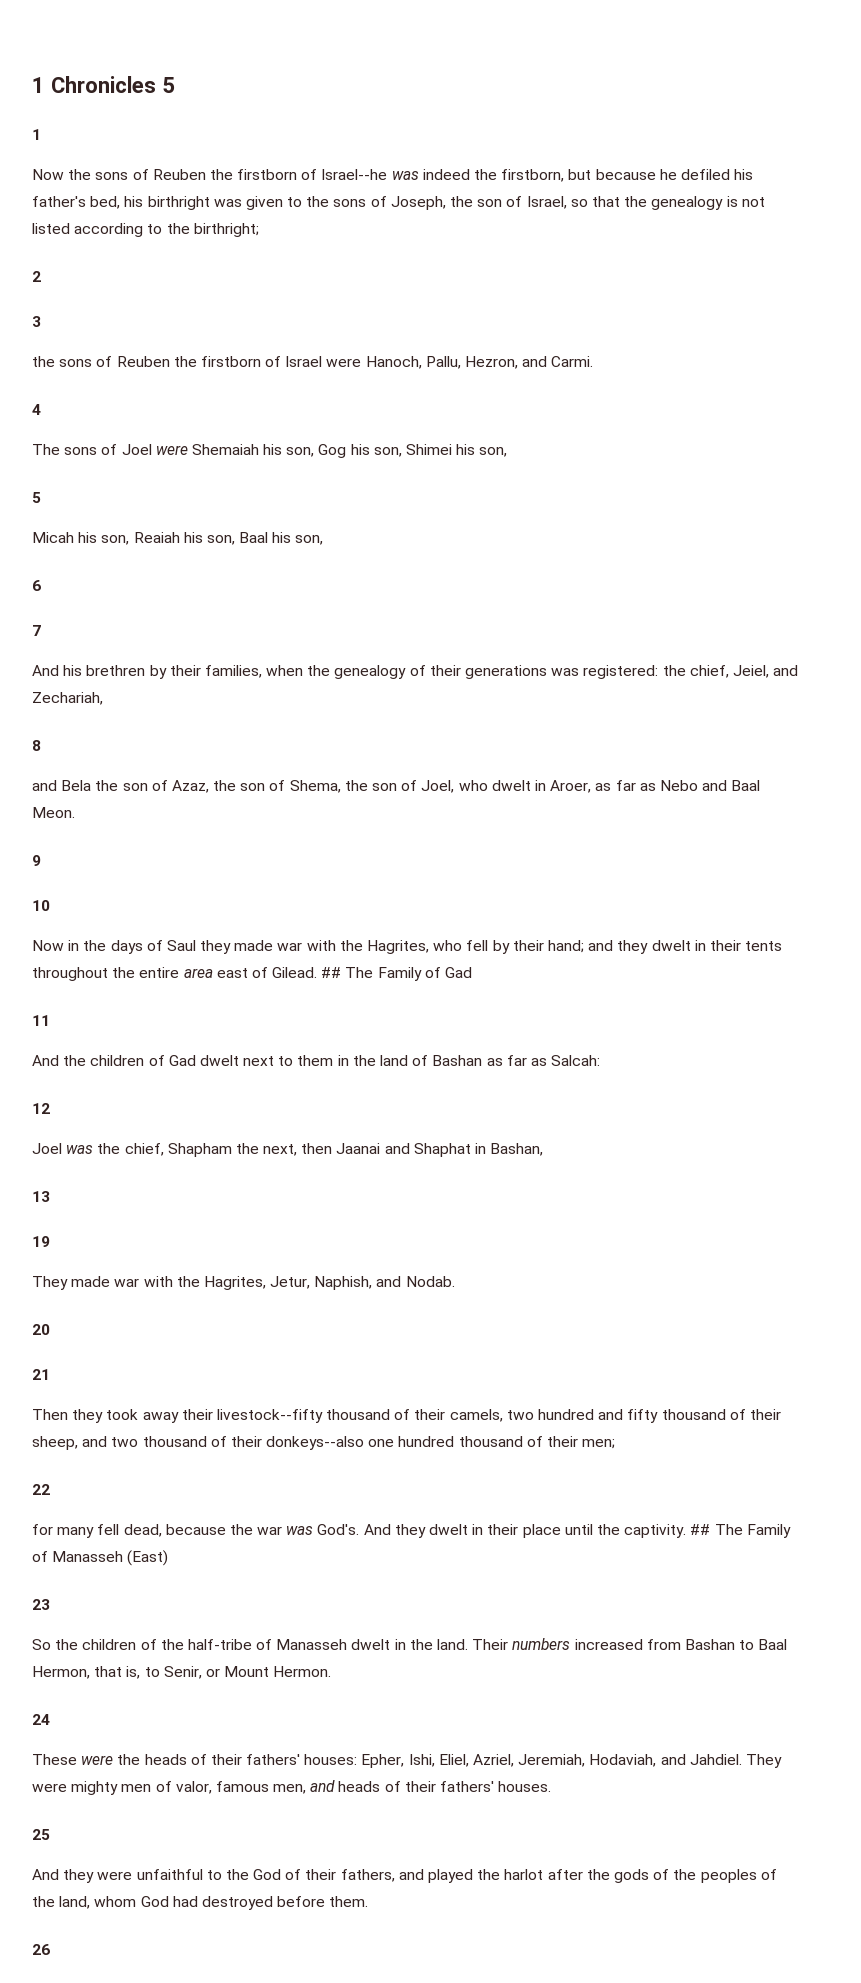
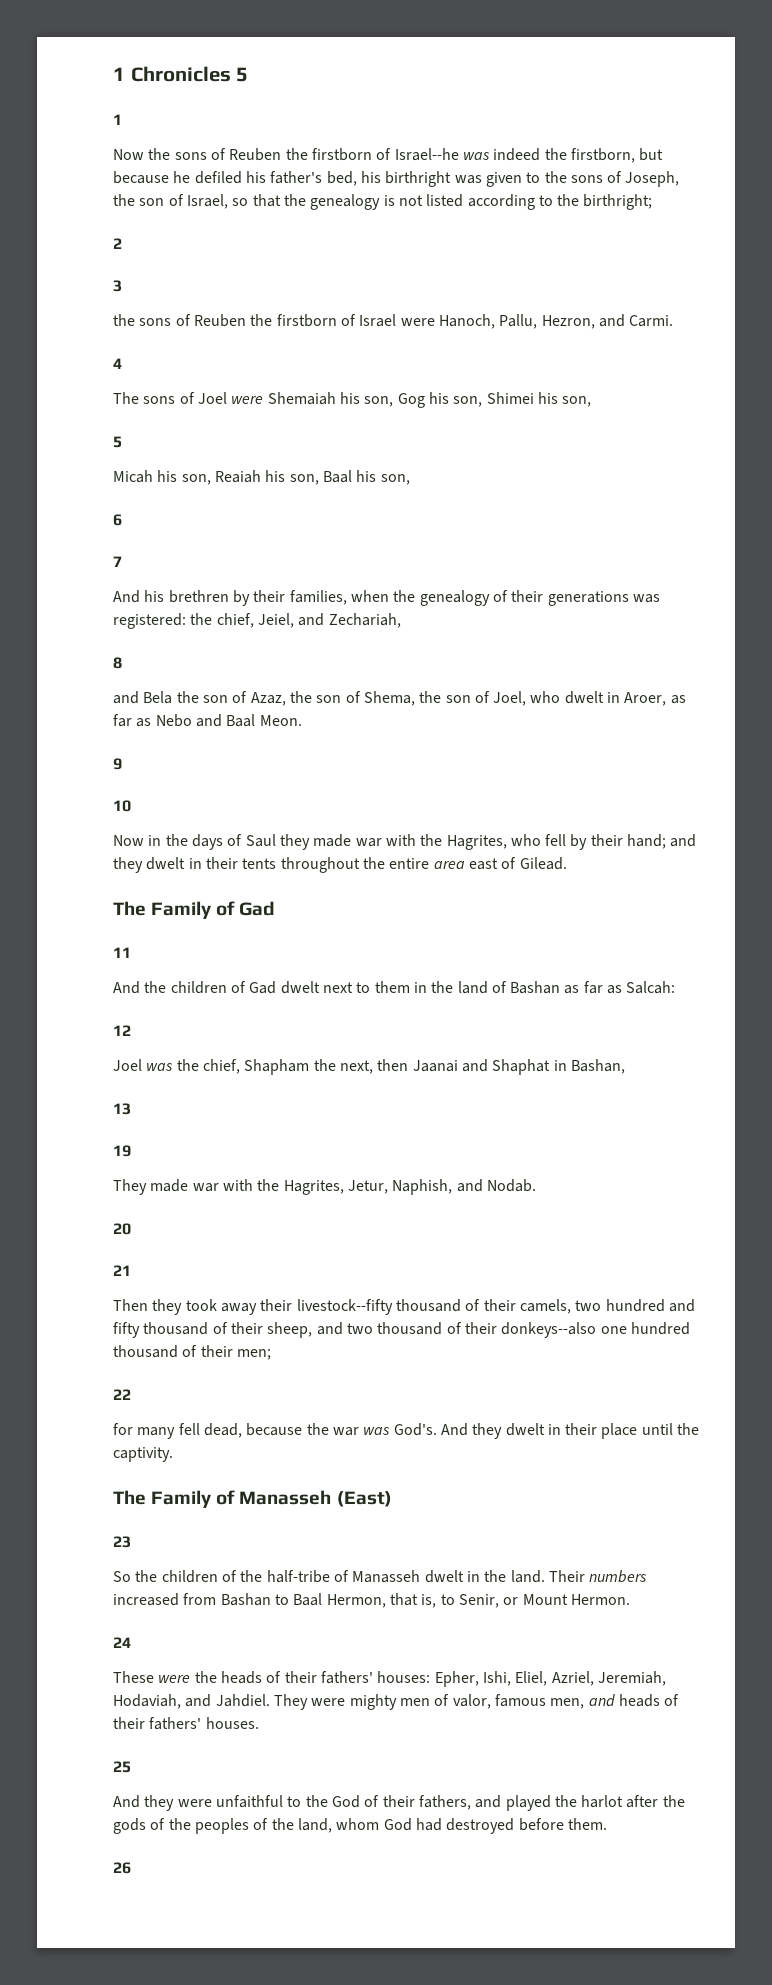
- Now in the days of Saul they made war with the Hagrites, who fell by their hand; and they dwelt in their tents throughout the entire area east of Gilead. ## The Family of Gad
+ Now in the days of Saul they made war with the Hagrites, who fell by their hand; and they dwelt in their tents throughout the entire area east of Gilead.
+ The Family of Gad
- And they dwelt in their place until the captivity. ## The Family of Manasseh (East)
+ And they dwelt in their place until the captivity.
+ The Family of Manasseh (East)

